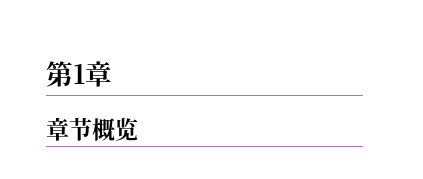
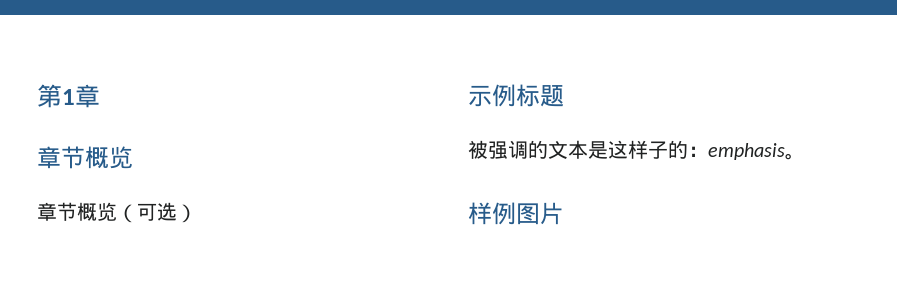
+ 章节概览（可选）
+ 示例标题
+ 被强调的文本是这样子的：emphasis。
+ 样例图片

